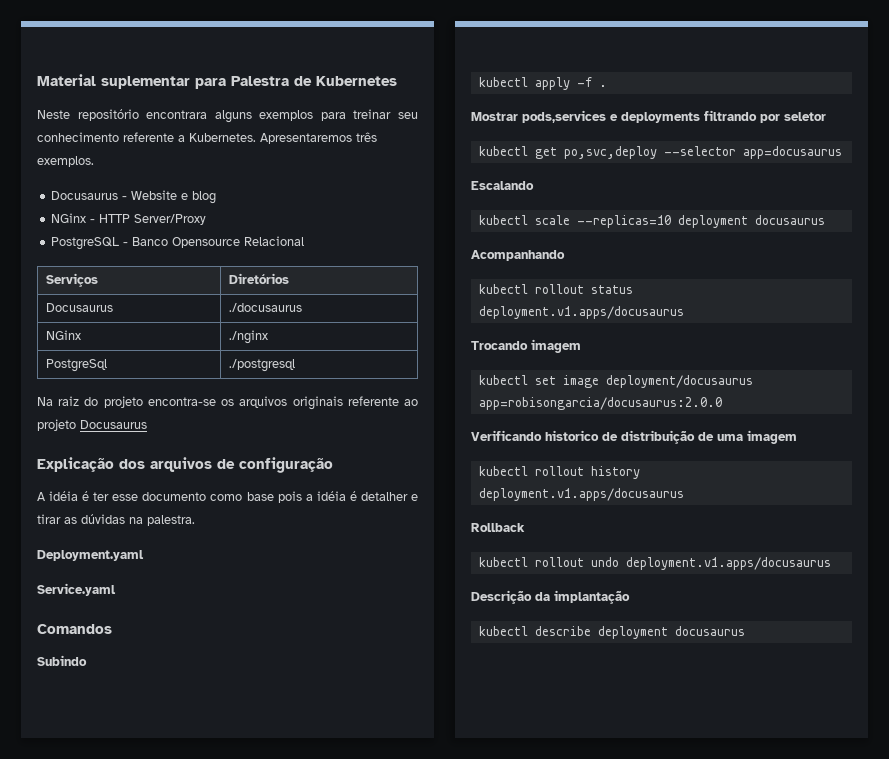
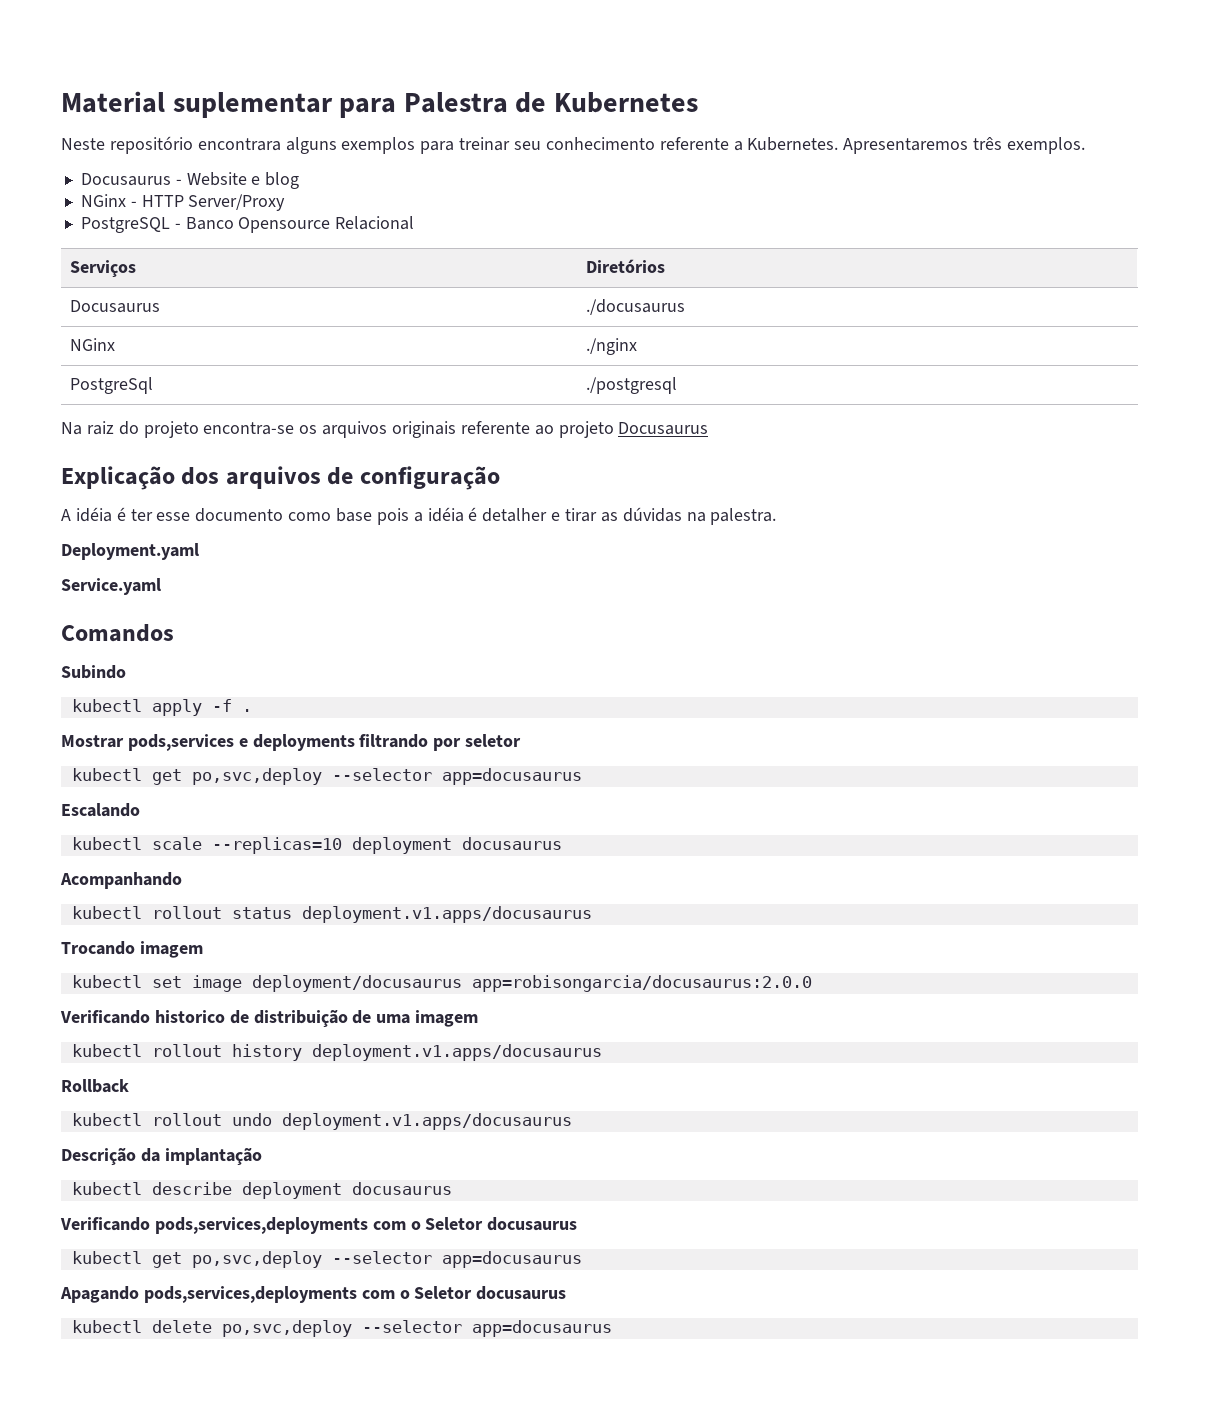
+ Verificando pods,services,deployments com o Seletor docusaurus
+ kubectl get po,svc,deploy --selector app=docusaurus
+ Apagando pods,services,deployments com o Seletor docusaurus
+ kubectl delete po,svc,deploy --selector app=docusaurus

